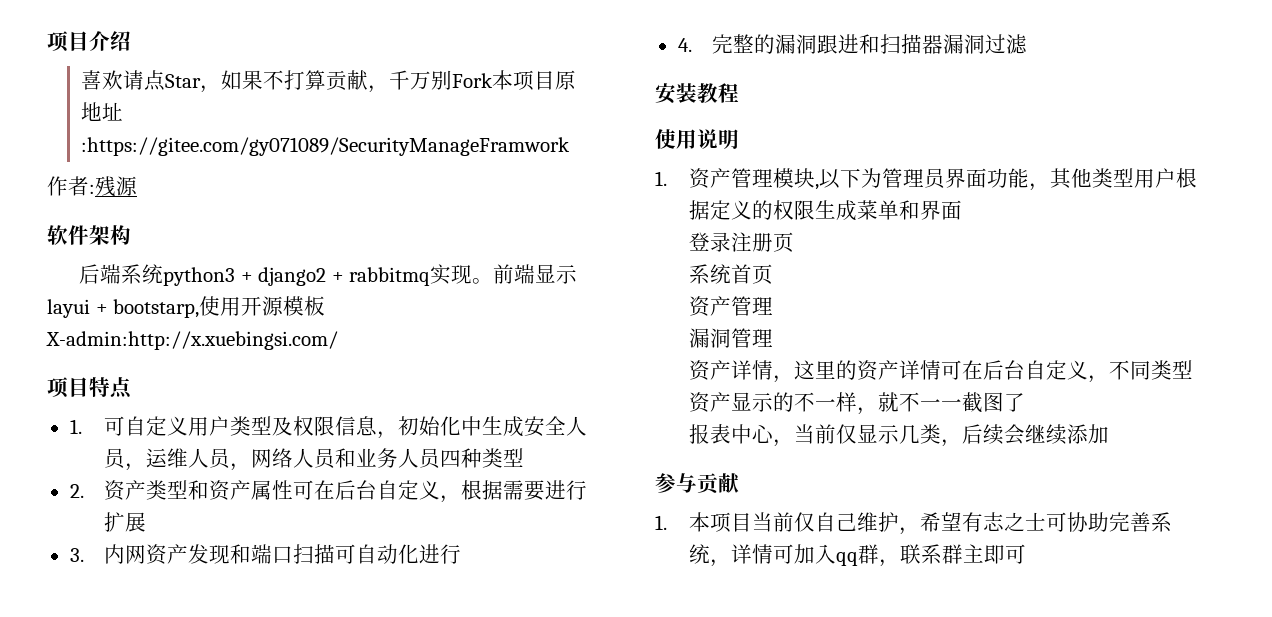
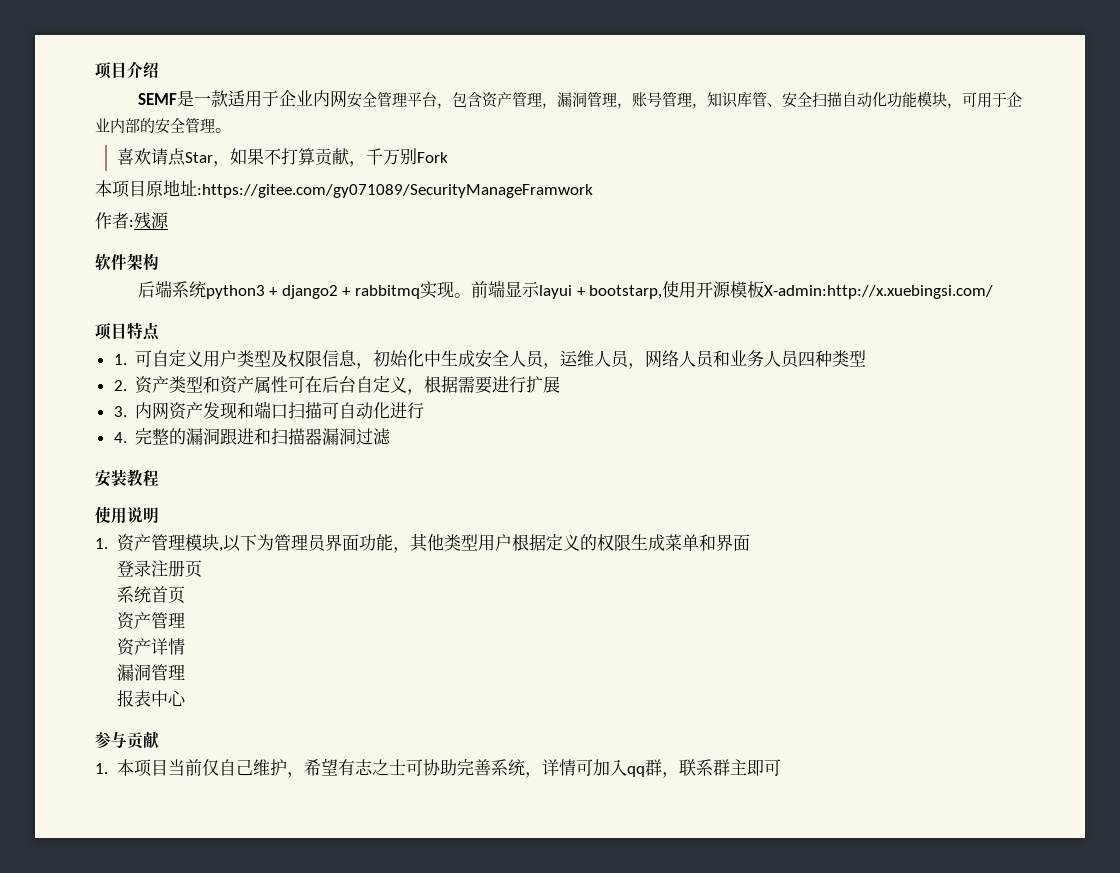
+ SEMF是一款适用于企业内网安全管理平台，包含资产管理，漏洞管理，账号管理，知识库管、安全扫描自动化功能模块，可用于企业内部的安全管理。
- 喜欢请点Star，如果不打算贡献，千万别Fork本项目原地址:https://gitee.com/gy071089/SecurityManageFramwork
+ 喜欢请点Star，如果不打算贡献，千万别Fork
+ 本项目原地址:https://gitee.com/gy071089/SecurityManageFramwork
+ 资产详情
- 资产详情，这里的资产详情可在后台自定义，不同类型资产显示的不一样，就不一一截图了
- 报表中心，当前仅显示几类，后续会继续添加
+ 报表中心

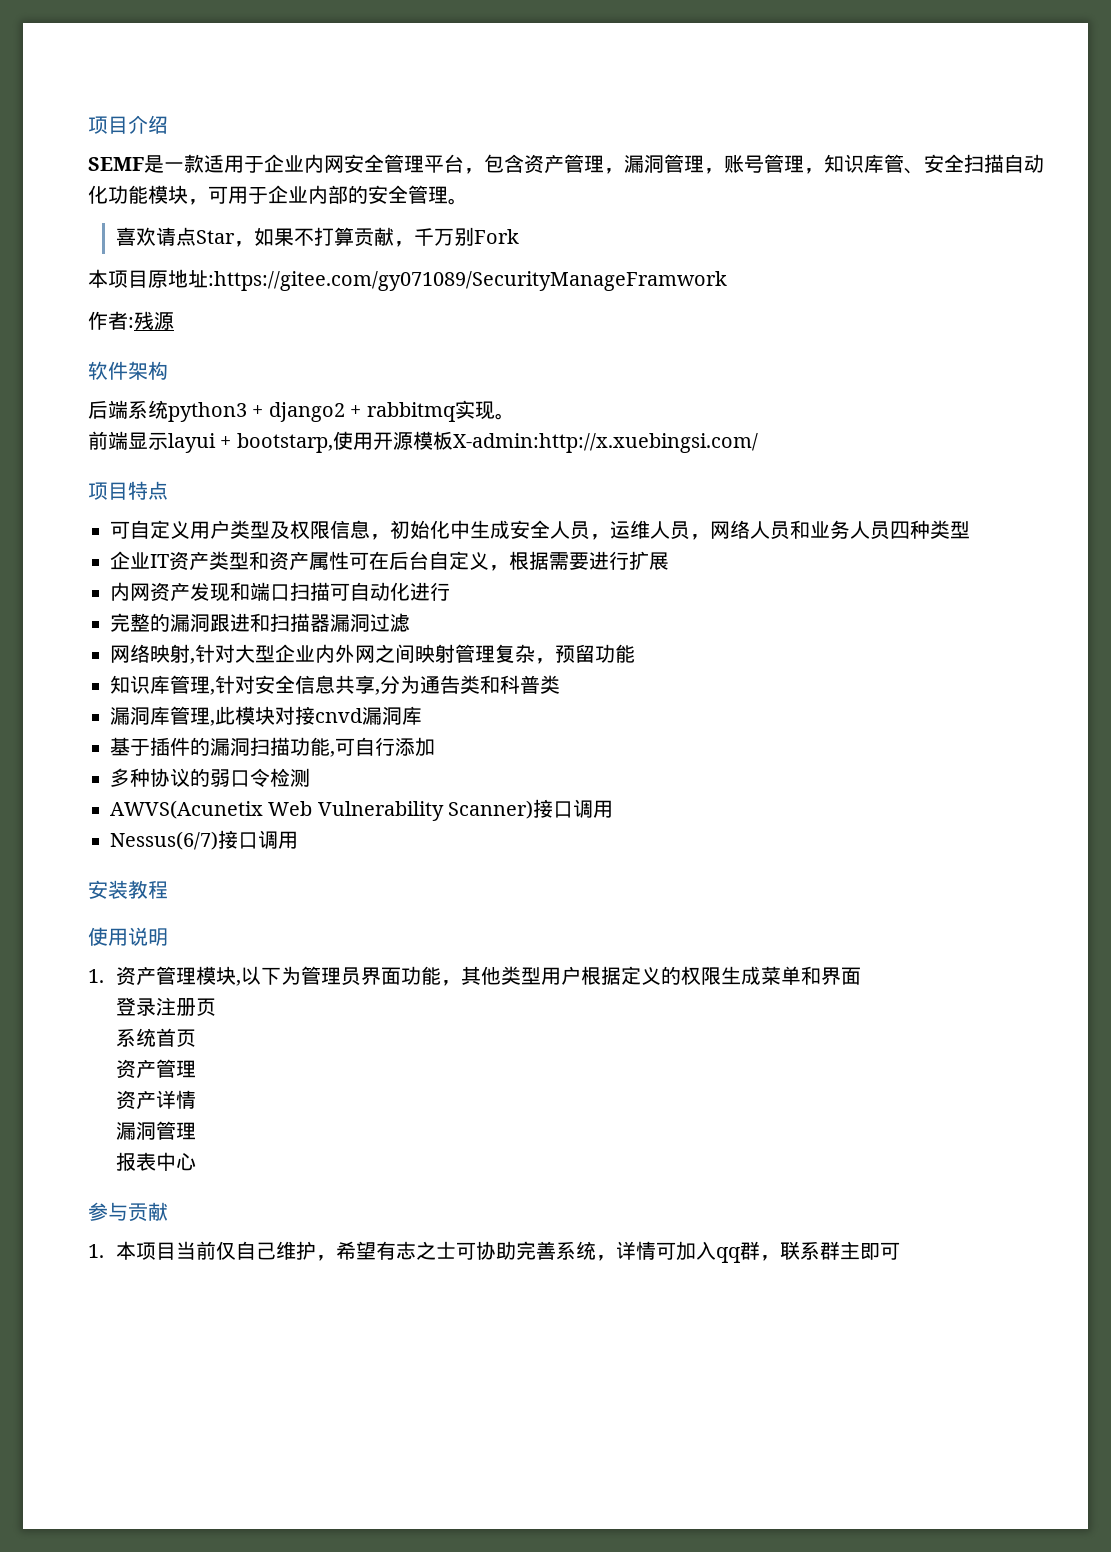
- 后端系统python3 + django2 + rabbitmq实现。前端显示layui + bootstarp,使用开源模板X-admin:http://x.xuebingsi.com/
+ 后端系统python3 + django2 + rabbitmq实现。
+ 前端显示layui + bootstarp,使用开源模板X-admin:http://x.xuebingsi.com/
- 1.可自定义用户类型及权限信息，初始化中生成安全人员，运维人员，网络人员和业务人员四种类型
+ 可自定义用户类型及权限信息，初始化中生成安全人员，运维人员，网络人员和业务人员四种类型
- 2.资产类型和资产属性可在后台自定义，根据需要进行扩展
+ 企业IT资产类型和资产属性可在后台自定义，根据需要进行扩展
- 3.内网资产发现和端口扫描可自动化进行
+ 内网资产发现和端口扫描可自动化进行
- 4.完整的漏洞跟进和扫描器漏洞过滤
+ 完整的漏洞跟进和扫描器漏洞过滤
+ 网络映射,针对大型企业内外网之间映射管理复杂，预留功能
+ 知识库管理,针对安全信息共享,分为通告类和科普类
+ 漏洞库管理,此模块对接cnvd漏洞库
+ 基于插件的漏洞扫描功能,可自行添加
+ 多种协议的弱口令检测
+ AWVS(Acunetix Web Vulnerability Scanner)接口调用
+ Nessus(6/7)接口调用

